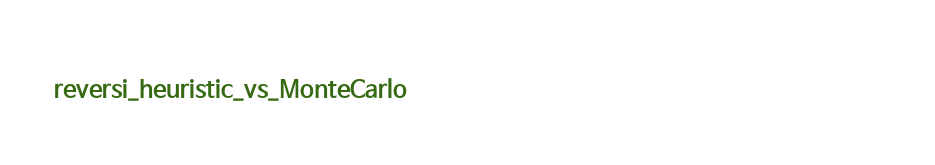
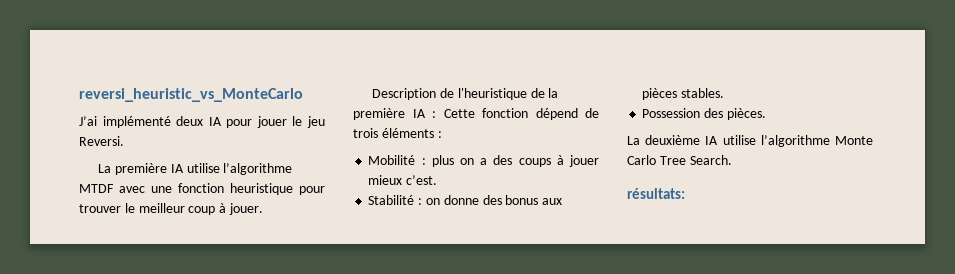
+ J’ai implémenté deux IA pour jouer le jeu Reversi.
+ La première IA utilise l’algorithme MTDF avec une fonction heuristique pour trouver le meilleur coup à jouer.
+ Description de l'heuristique de la première IA : Cette fonction dépend de trois éléments :
+ Mobilité : plus on a des coups à jouer mieux c’est.
+ Stabilité : on donne des bonus aux pièces stables.
+ Possession des pièces.
+ La deuxième IA utilise l’algorithme Monte Carlo Tree Search.
+ résultats:

